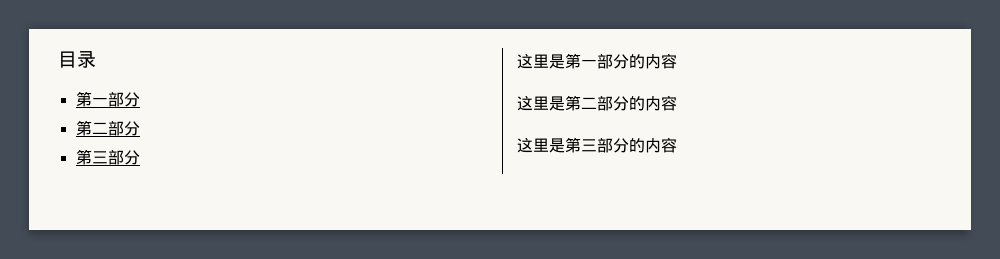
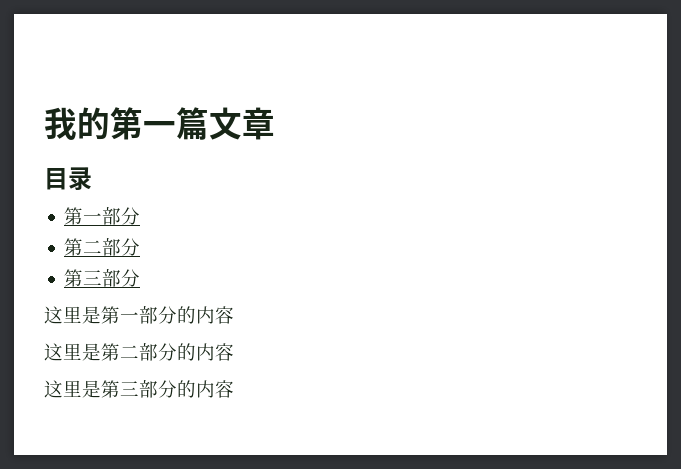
+ 我的第一篇文章

